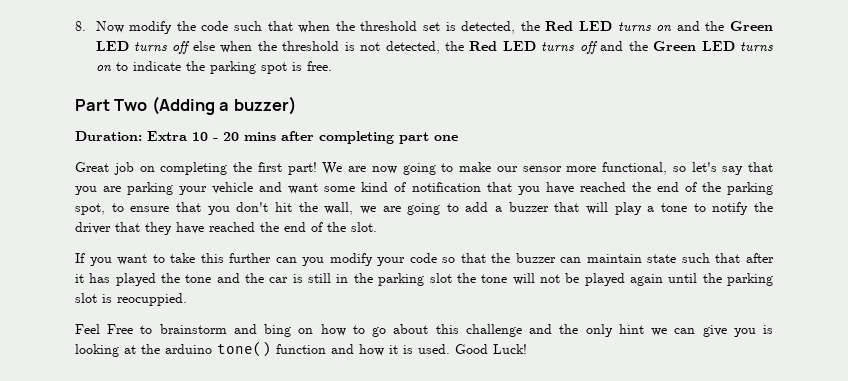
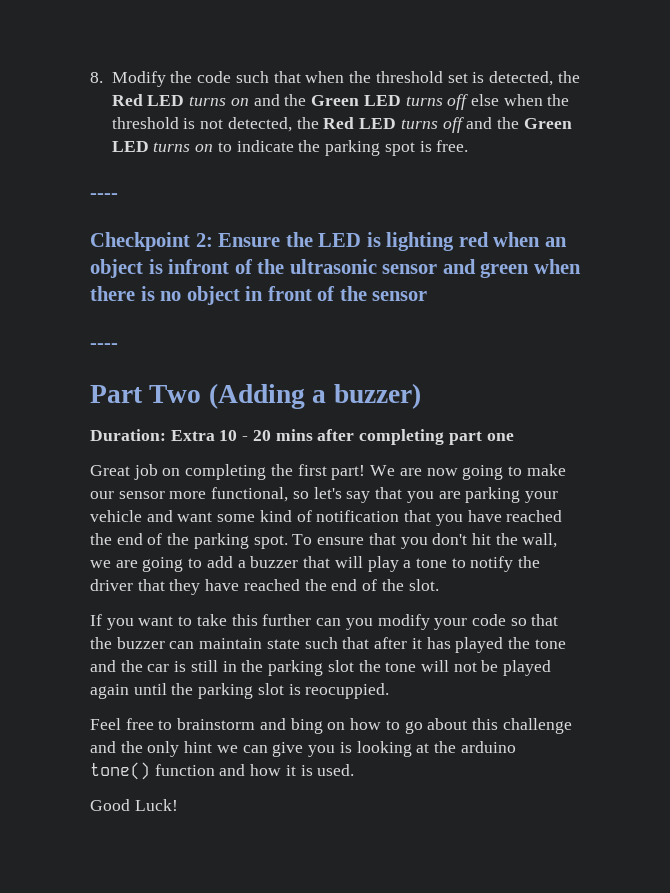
- 8. Now modify the code such that when the threshold set is detected, the Red LED turns on and the Green LED turns off else when the threshold is not detected, the Red LED turns off and the Green LED turns on to indicate the parking spot is free.
+ 8. Modify the code such that when the threshold set is detected, the Red LED turns on and the Green LED turns off else when the threshold is not detected, the Red LED turns off and the Green LED turns on to indicate the parking spot is free.
+ ----
+ Checkpoint 2: Ensure the LED is lighting red when an object is infront of the ultrasonic sensor and green when there is no object in front of the sensor
+ ----
- We are now going to make our sensor more functional, so let's say that you are parking your vehicle and want some kind of notification that you have reached the end of the parking spot, to ensure that you don't hit the wall, we are going to add a buzzer that will play a tone to notify the driver that they have reached the end of the slot.
+ We are now going to make our sensor more functional, so let's say that you are parking your vehicle and want some kind of notification that you have reached the end of the parking spot. To ensure that you don't hit the wall, we are going to add a buzzer that will play a tone to notify the driver that they have reached the end of the slot.
- Feel Free to brainstorm and bing on how to go about this challenge and the only hint we can give you is looking at the arduino tone() function and how it is used. Good Luck!
+ Feel free to brainstorm and bing on how to go about this challenge and the only hint we can give you is looking at the arduino tone() function and how it is used.
+ Good Luck!

